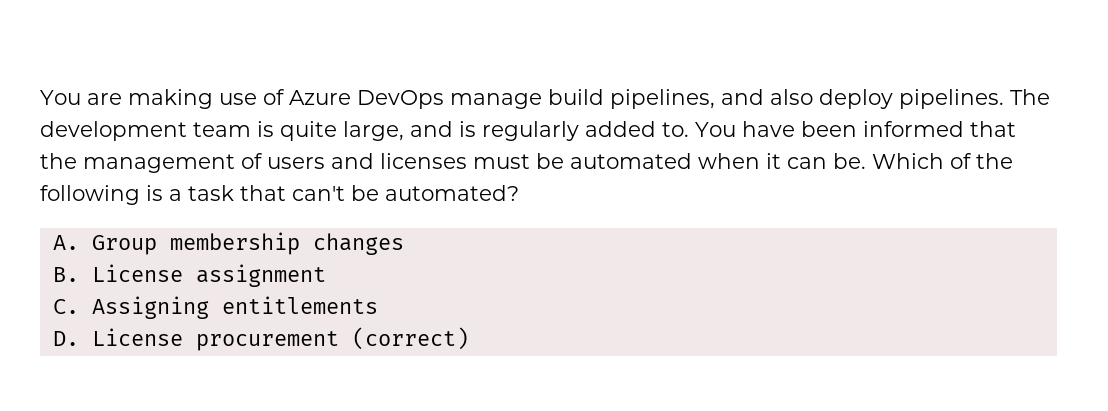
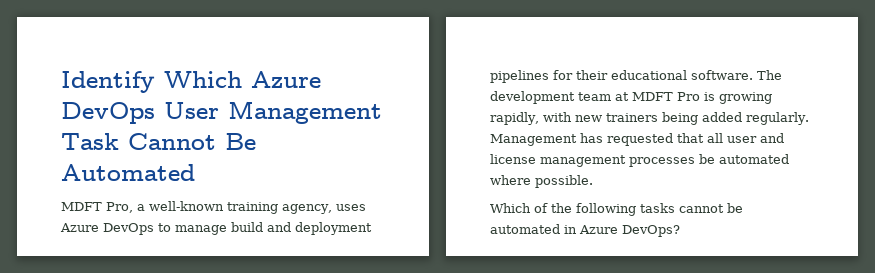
- You are making use of Azure DevOps manage build pipelines, and also deploy pipelines. The development team is quite large, and is regularly added to. You have been informed that the management of users and licenses must be automated when it can be. Which of the following is a task that can't be automated?
- A. Group membership changes
- B. License assignment
- C. Assigning entitlements
- D. License procurement (correct)
+ Identify Which Azure DevOps User Management Task Cannot Be Automated
+ MDFT Pro, a well-known training agency, uses Azure DevOps to manage build and deployment pipelines for their educational software. The development team at MDFT Pro is growing rapidly, with new trainers being added regularly. Management has requested that all user and license management processes be automated where possible.
+ Which of the following tasks cannot be automated in Azure DevOps?

